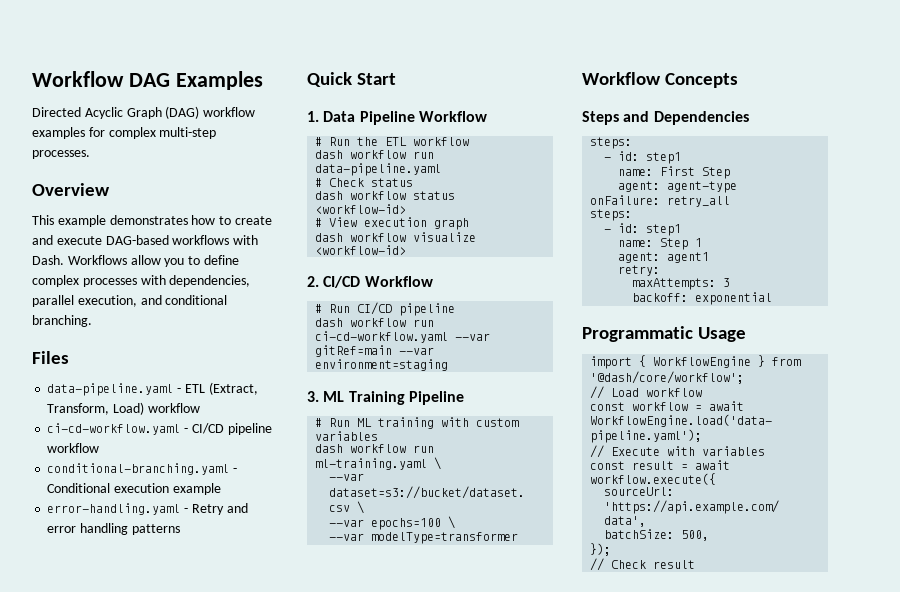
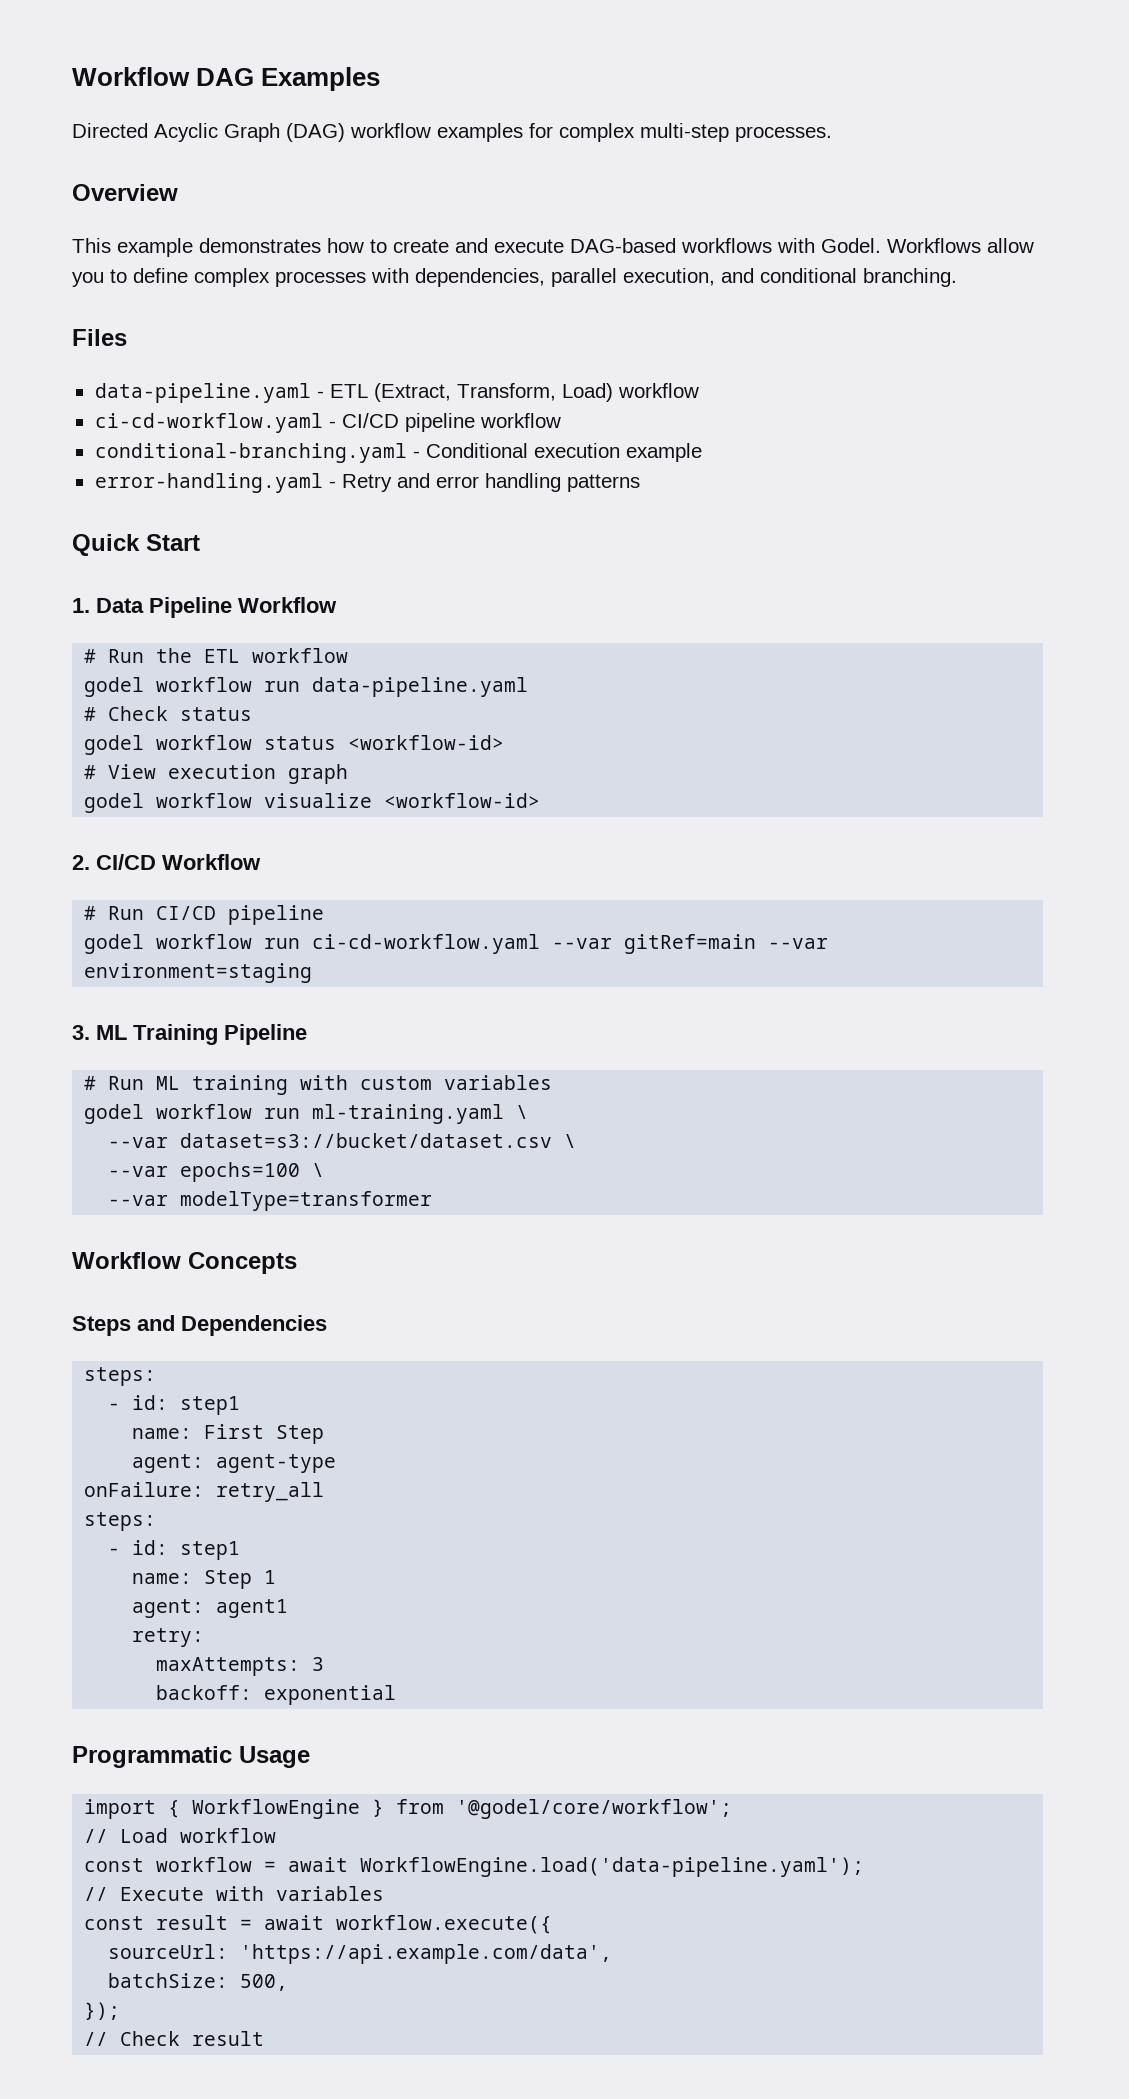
- This example demonstrates how to create and execute DAG-based workflows with Dash.
+ This example demonstrates how to create and execute DAG-based workflows with Godel.
- dash workflow run data-pipeline.yaml
+ godel workflow run data-pipeline.yaml
- dash workflow status <workflow-id>
+ godel workflow status <workflow-id>
- dash workflow visualize <workflow-id>
+ godel workflow visualize <workflow-id>
- dash workflow run ci-cd-workflow.yaml --var gitRef=main --var environment=staging
+ godel workflow run ci-cd-workflow.yaml --var gitRef=main --var environment=staging
- dash workflow run ml-training.yaml \
+ godel workflow run ml-training.yaml \
- import { WorkflowEngine } from '@dash/core/workflow';
+ import { WorkflowEngine } from '@godel/core/workflow';

